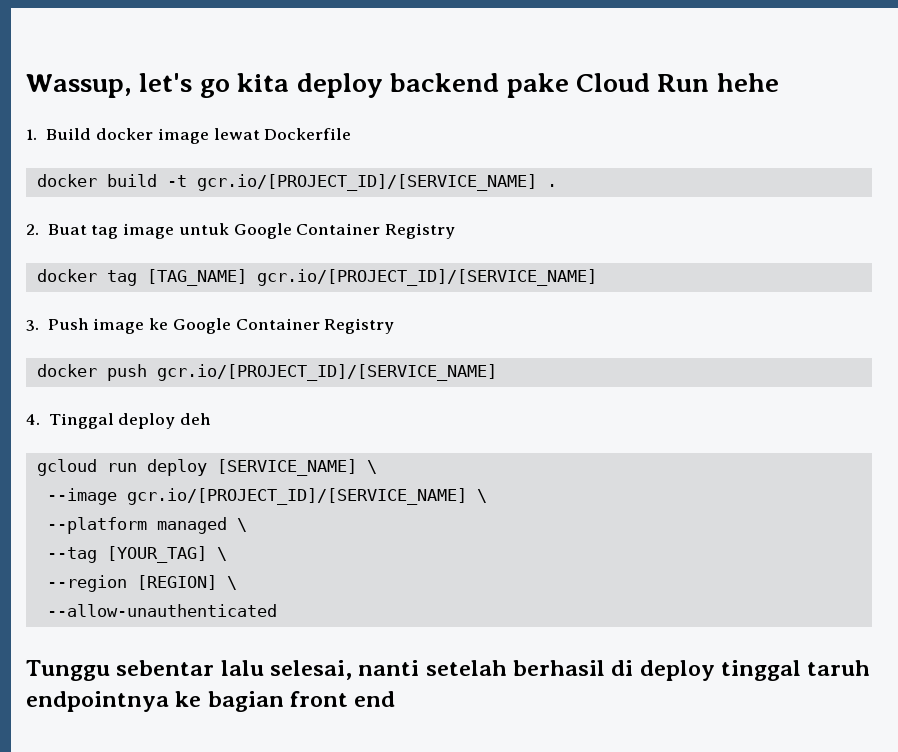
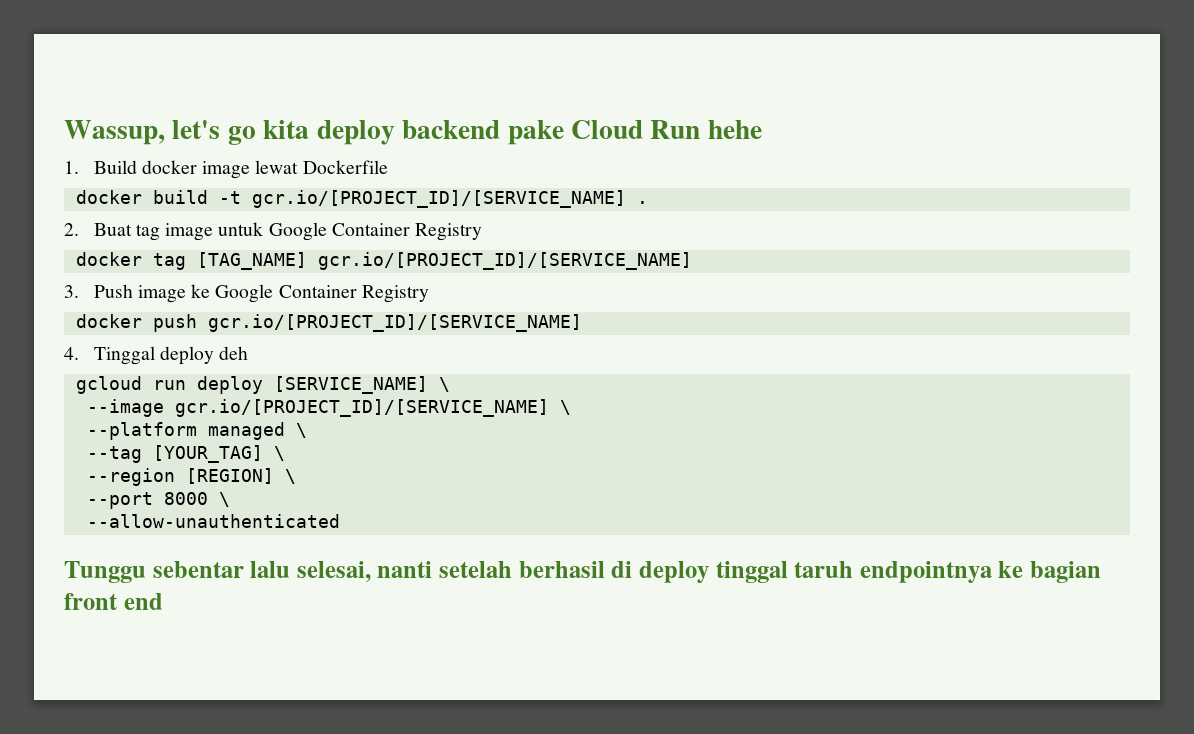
+ --port 8000 \

